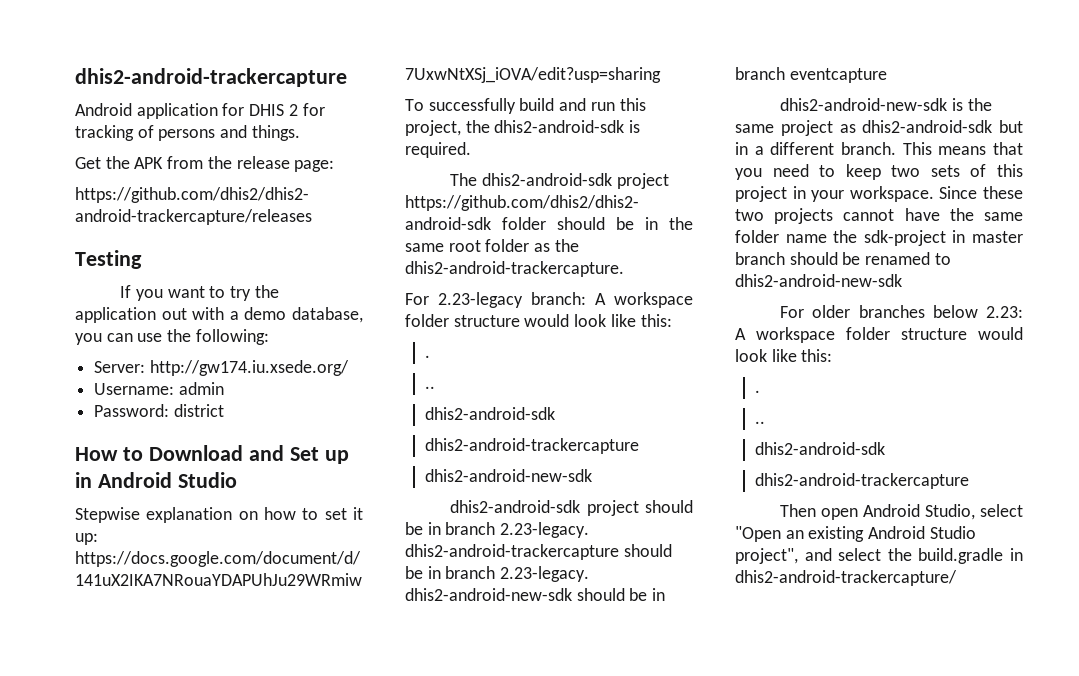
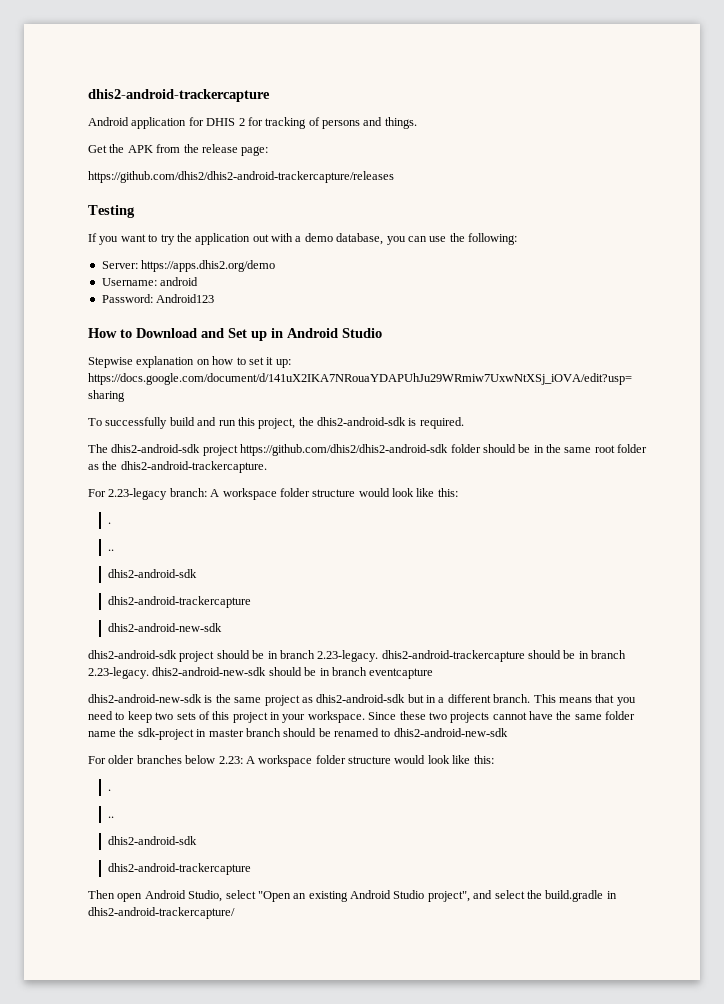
- Server: http://gw174.iu.xsede.org/
+ Server: https://apps.dhis2.org/demo
- Username: admin
+ Username: android
- Password: district
+ Password: Android123

